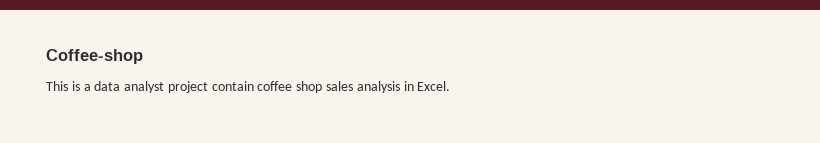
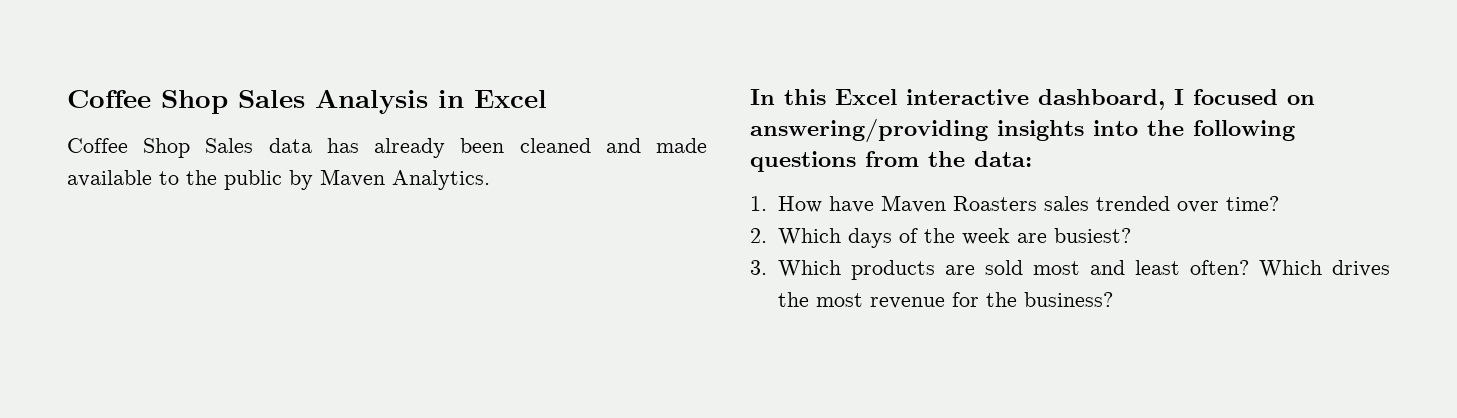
- Coffee-shop
- This is a data analyst project contain coffee shop sales analysis in Excel.
+ Coffee Shop Sales Analysis in Excel
+ Coffee Shop Sales data has already been cleaned and made available to the public by Maven Analytics.
+ In this Excel interactive dashboard, I focused on answering/providing insights into the following questions from the data:
+ 1. How have Maven Roasters sales trended over time?
+ 2. Which days of the week are busiest?
+ 3. Which products are sold most and least often? Which drives the most revenue for the business?

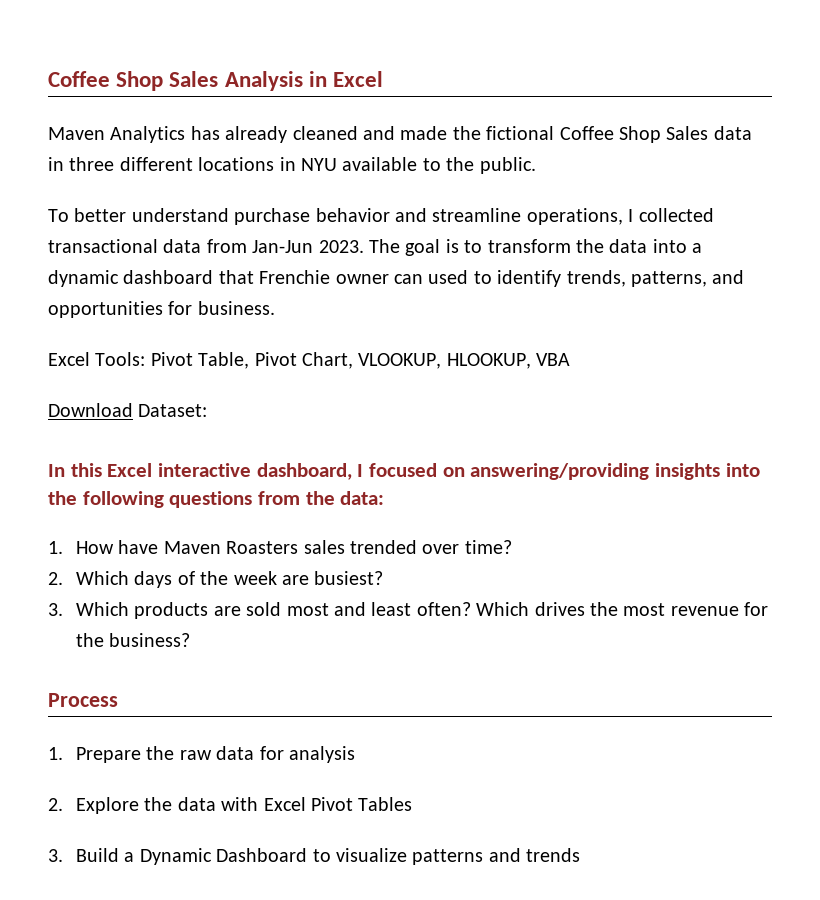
- Coffee Shop Sales data has already been cleaned and made available to the public by Maven Analytics.
+ Maven Analytics has already cleaned and made the fictional Coffee Shop Sales data in three different locations in NYU available to the public.
+ To better understand purchase behavior and streamline operations, I collected transactional data from Jan-Jun 2023. The goal is to transform the data into a dynamic dashboard that Frenchie owner can used to identify trends, patterns, and opportunities for business.
+ Excel Tools: Pivot Table, Pivot Chart, VLOOKUP, HLOOKUP, VBA
+ Download Dataset:
+ Process
+ 1. Prepare the raw data for analysis
+ 2. Explore the data with Excel Pivot Tables
+ 3. Build a Dynamic Dashboard to visualize patterns and trends

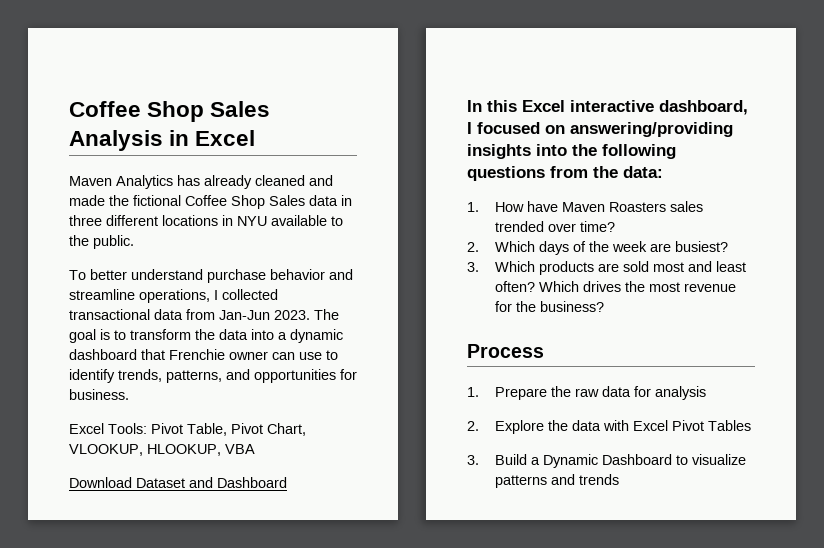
- The goal is to transform the data into a dynamic dashboard that Frenchie owner can used to identify trends, patterns, and opportunities for business.
+ The goal is to transform the data into a dynamic dashboard that Frenchie owner can use to identify trends, patterns, and opportunities for business.
- Download Dataset:
+ Download Dataset and Dashboard

